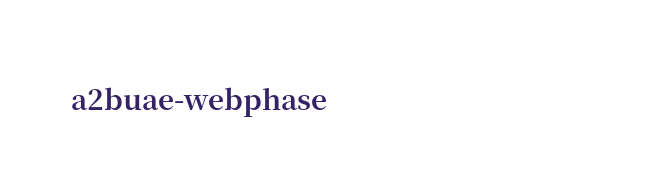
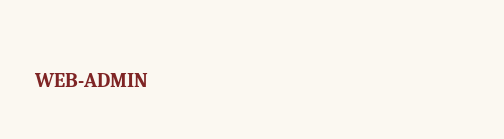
- a2buae-webphase
+ WEB-ADMIN

